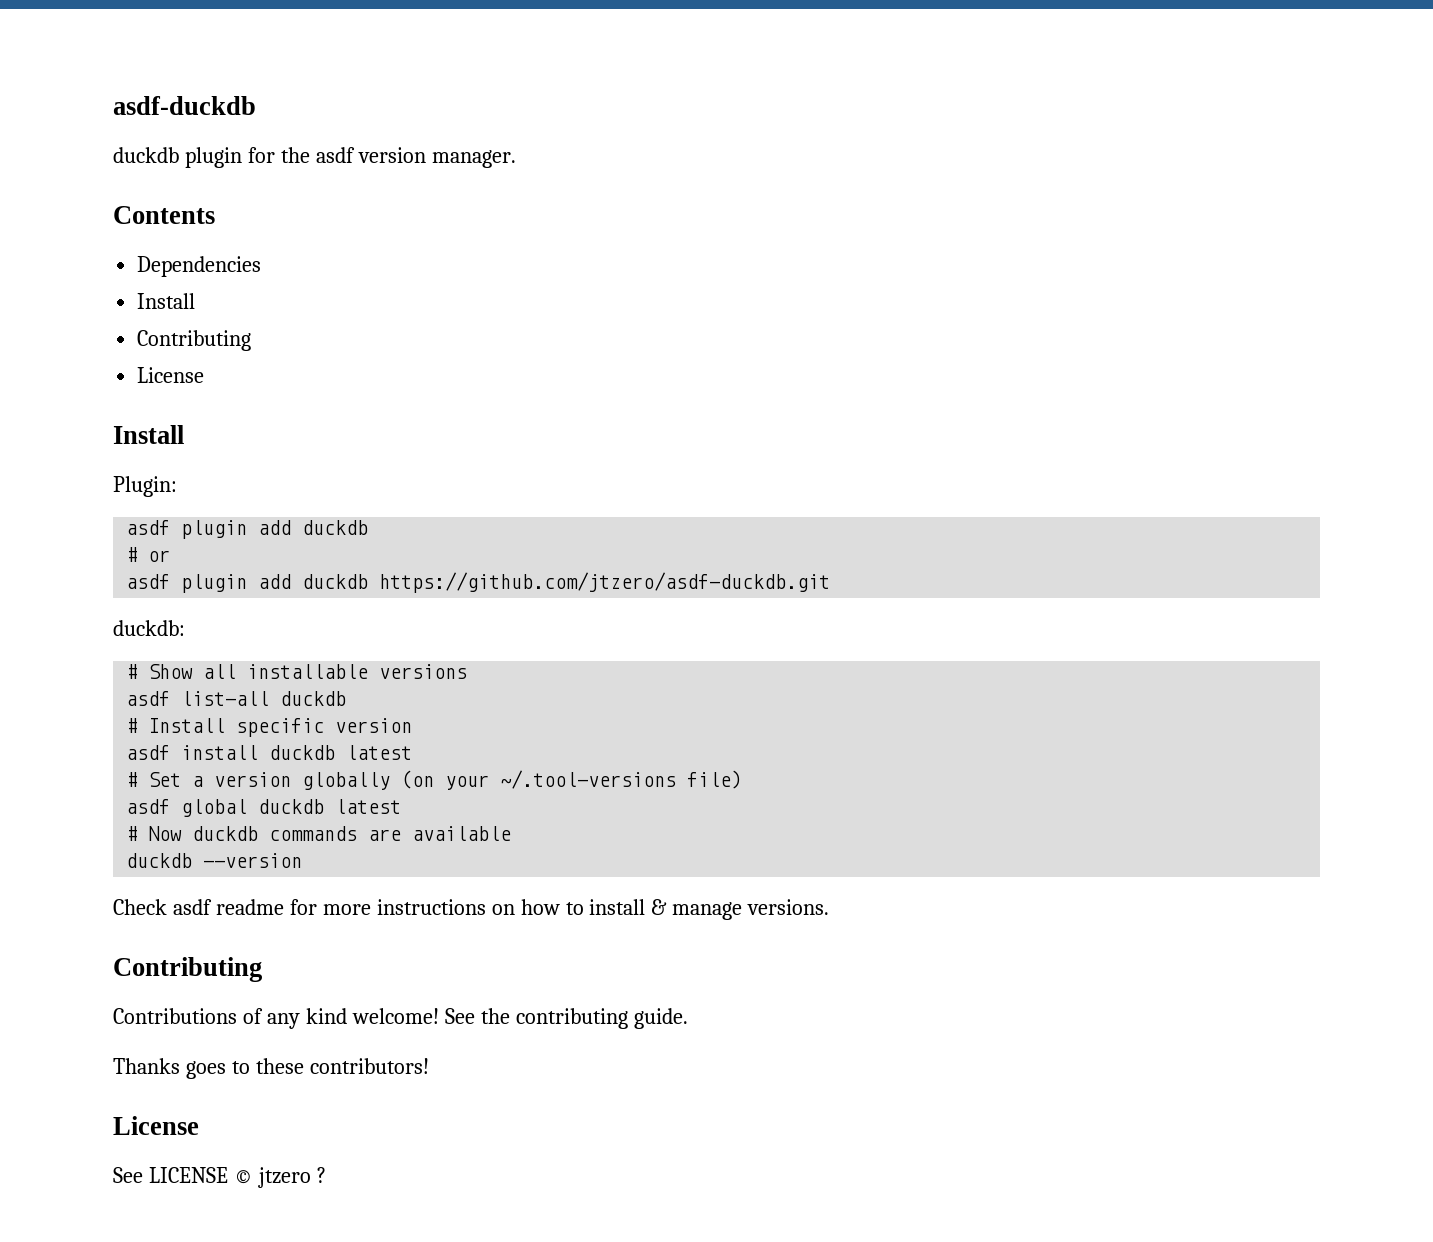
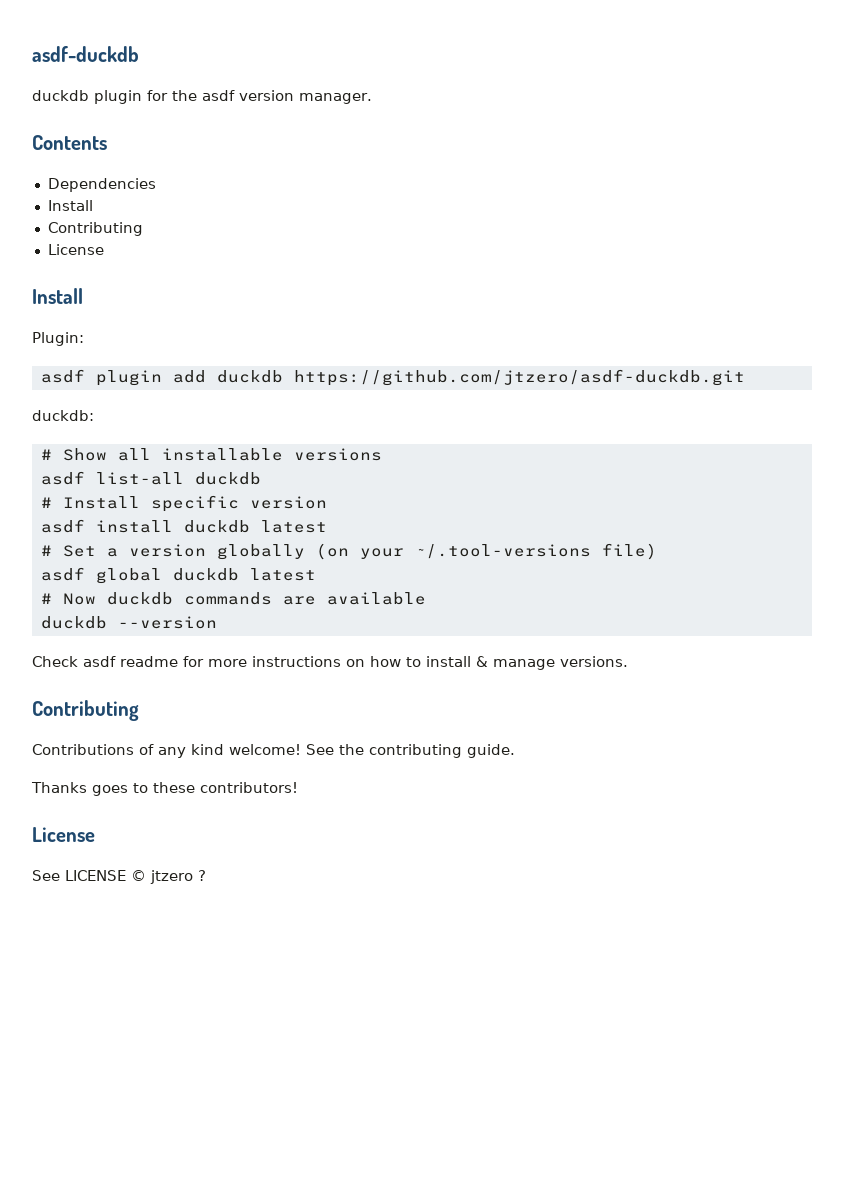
  Plugin:
- asdf plugin add duckdb
- # or

